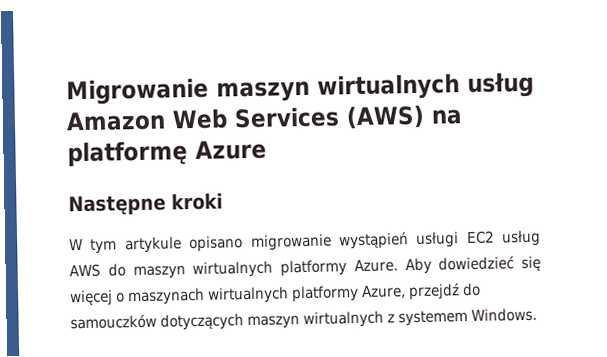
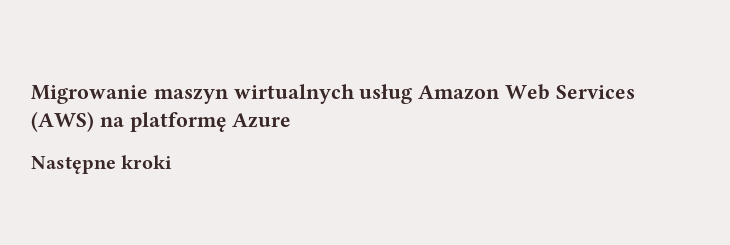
- W tym artykule opisano migrowanie wystąpień usługi EC2 usług AWS do maszyn wirtualnych platformy Azure. Aby dowiedzieć się więcej o maszynach wirtualnych platformy Azure, przejdź do samouczków dotyczących maszyn wirtualnych z systemem Windows.

